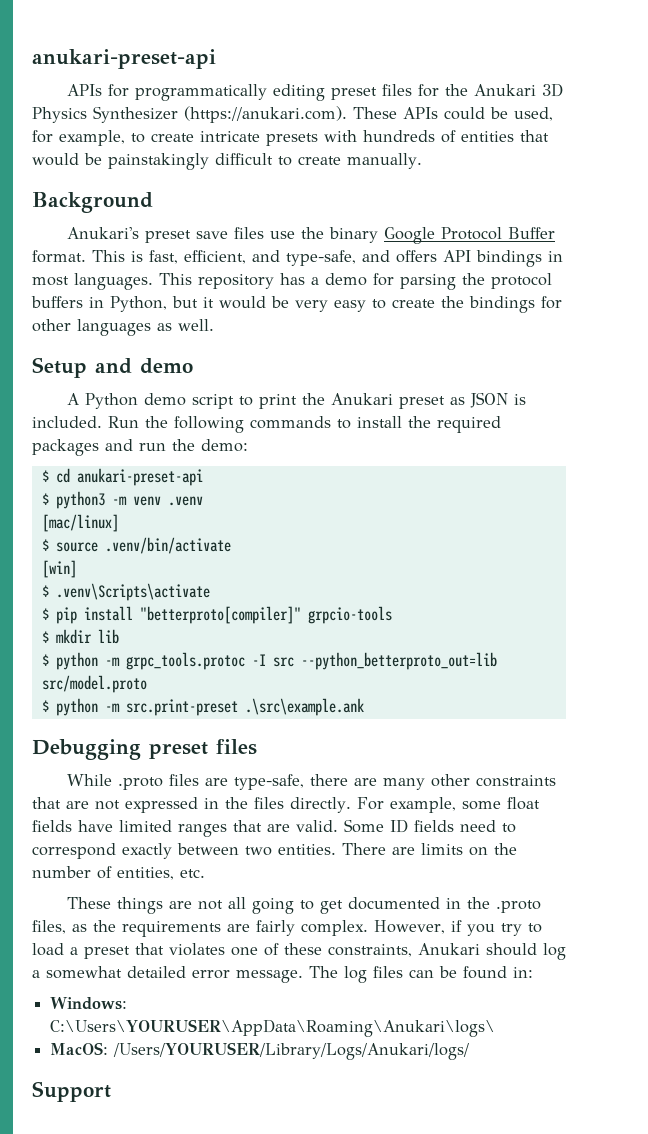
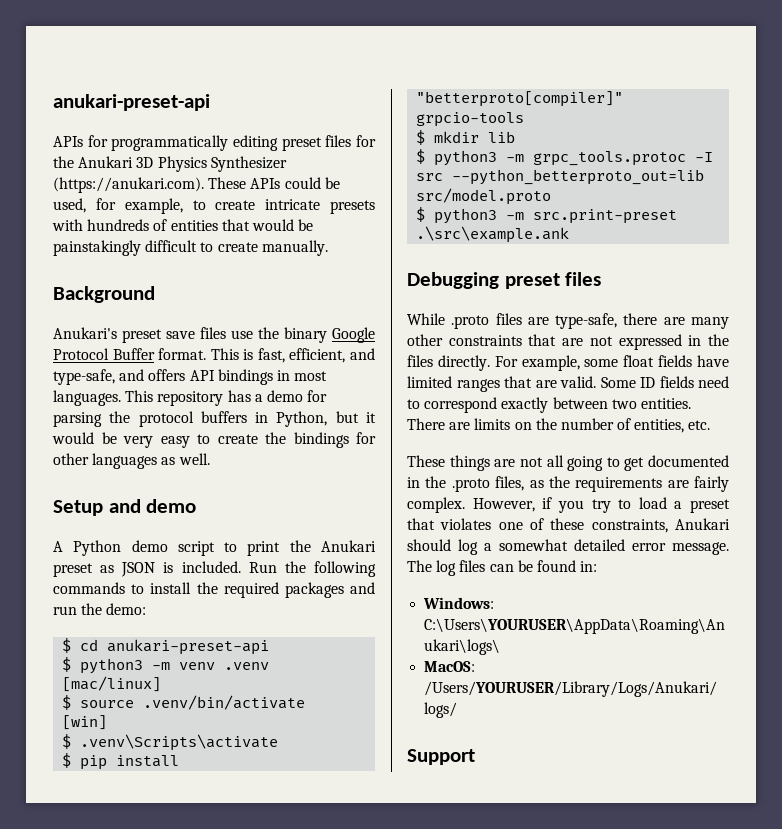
- $ python -m grpc_tools.protoc -I src --python_betterproto_out=lib src/model.proto
+ $ python3 -m grpc_tools.protoc -I src --python_betterproto_out=lib src/model.proto
- $ python -m src.print-preset .\src\example.ank
+ $ python3 -m src.print-preset .\src\example.ank

